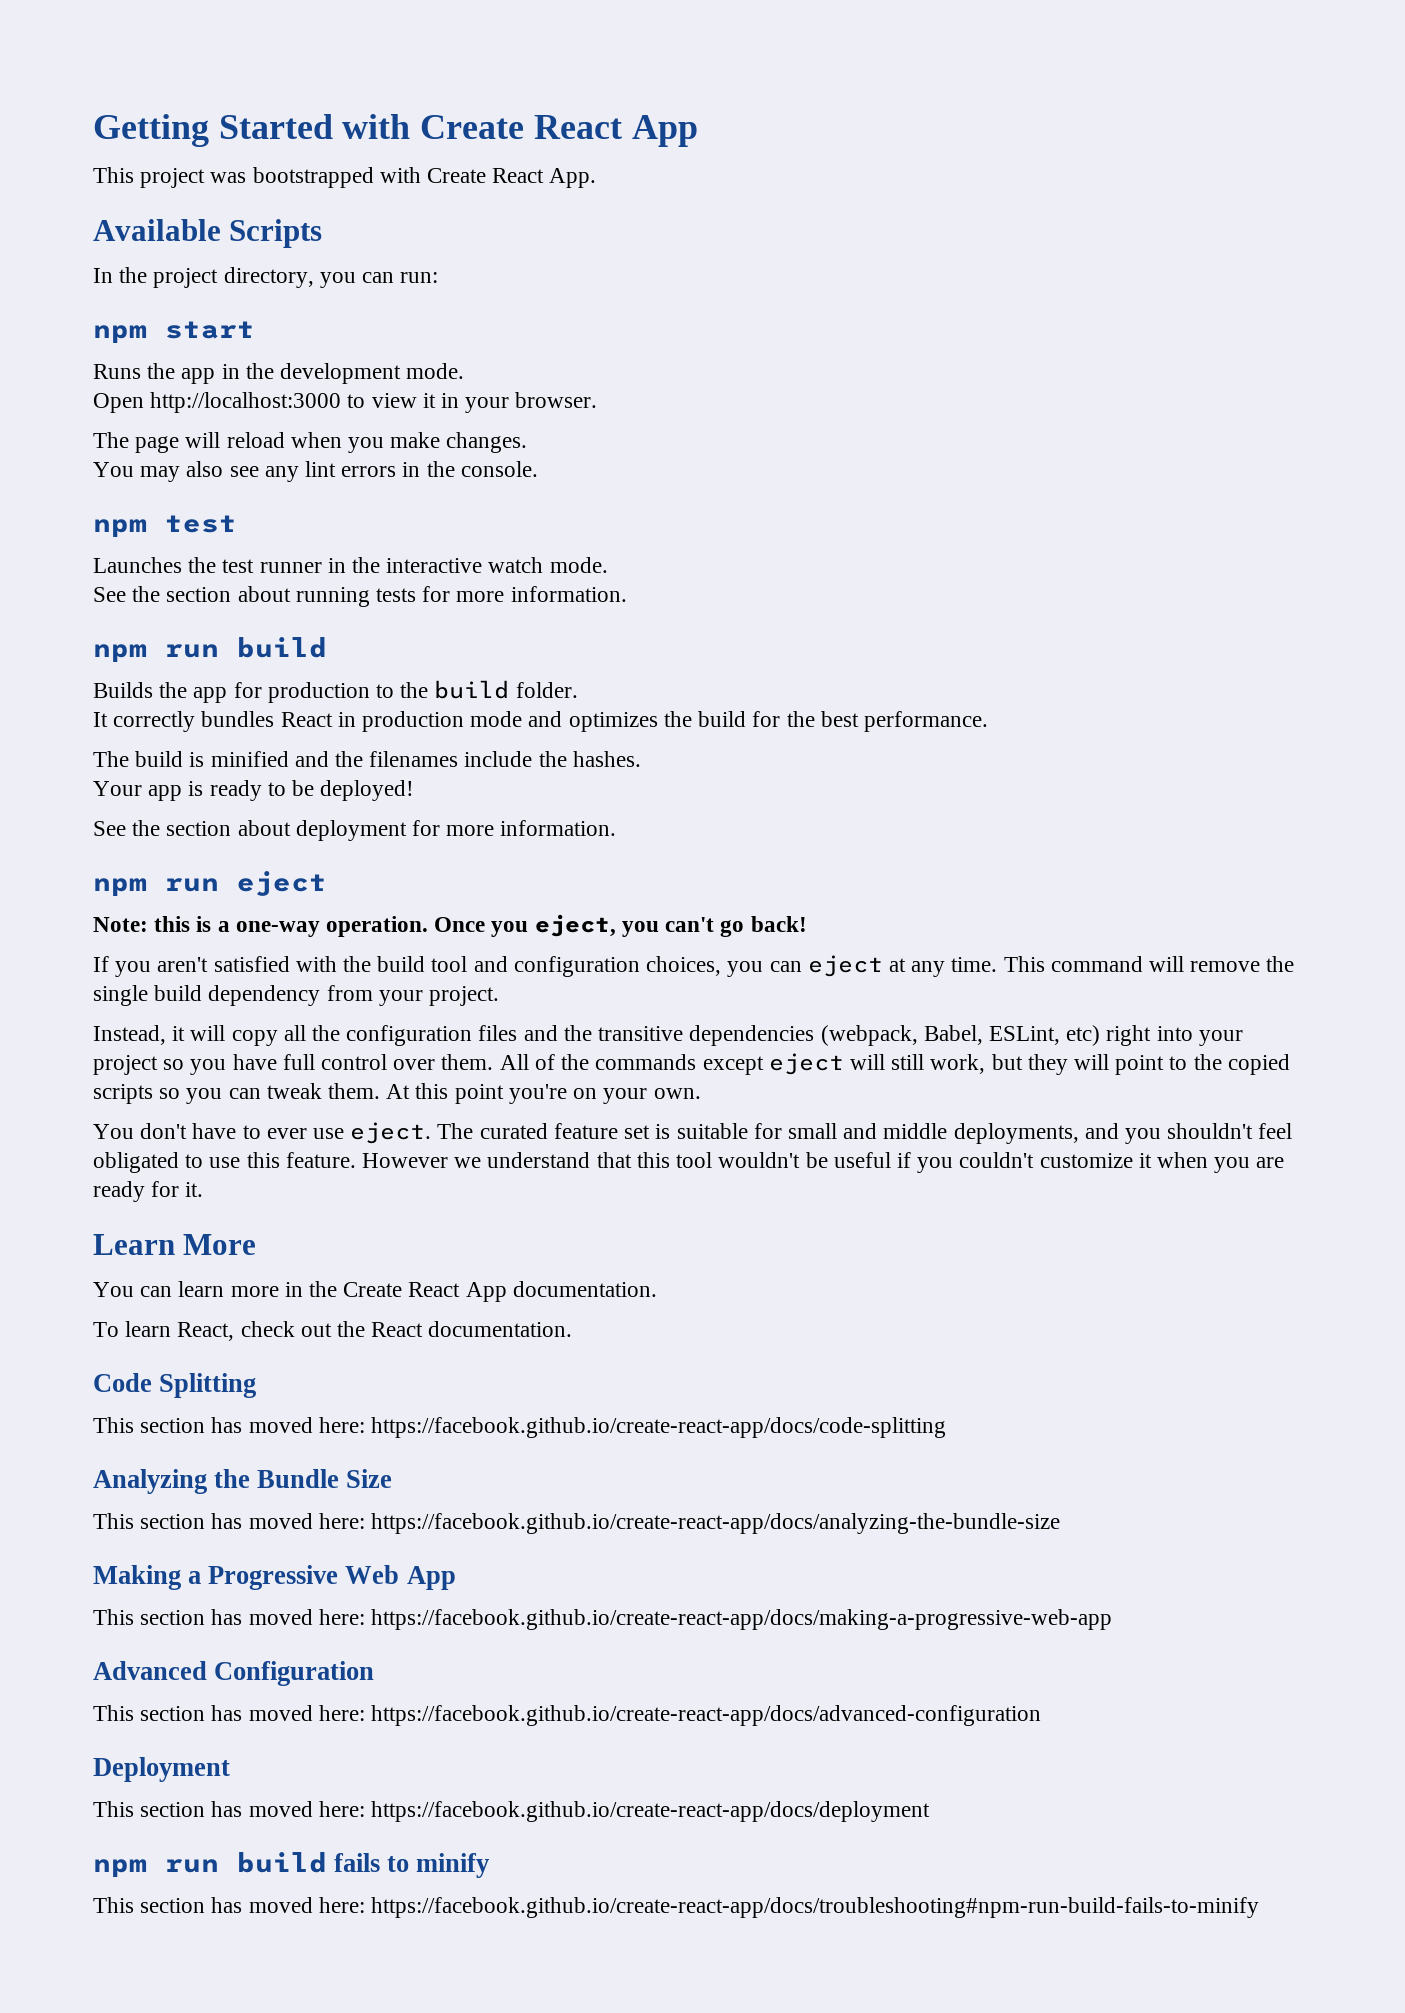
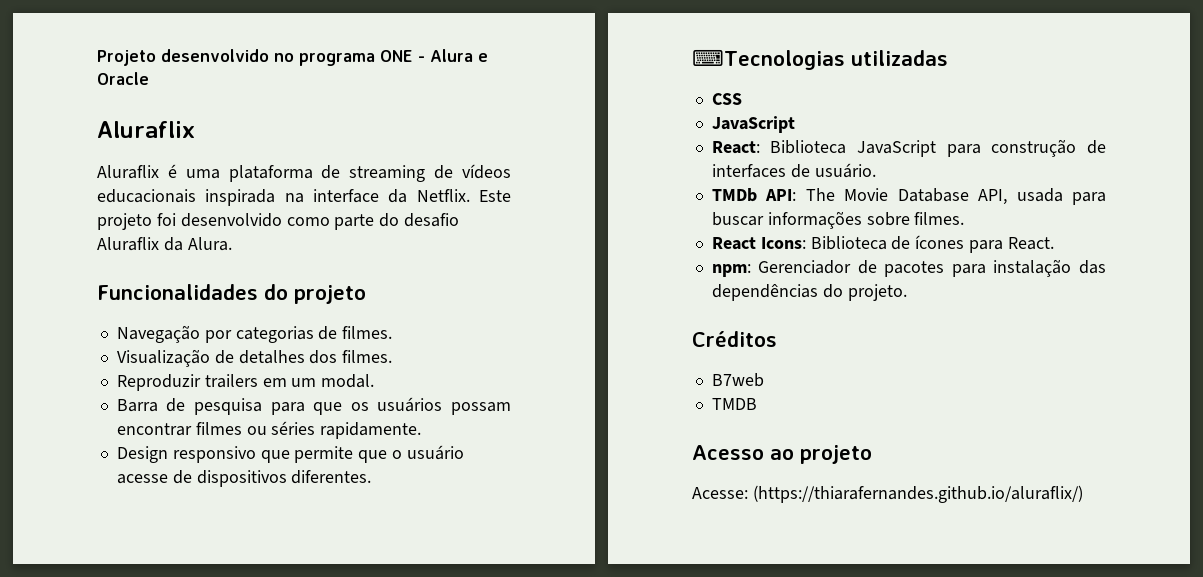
- Getting Started with Create React App
- This project was bootstrapped with Create React App.
- Available Scripts
- In the project directory, you can run:
- npm start
- Runs the app in the development mode.
- Open http://localhost:3000 to view it in your browser.
- The page will reload when you make changes.
- You may also see any lint errors in the console.
- npm test
- Launches the test runner in the interactive watch mode.
- See the section about running tests for more information.
- npm run build
- Builds the app for production to the build folder.
- It correctly bundles React in production mode and optimizes the build for the best performance.
- The build is minified and the filenames include the hashes.
- Your app is ready to be deployed!
- See the section about deployment for more information.
- npm run eject
- Note: this is a one-way operation. Once you eject, you can't go back!
- If you aren't satisfied with the build tool and configuration choices, you can eject at any time. This command will remove the single build dependency from your project.
- Instead, it will copy all the configuration files and the transitive dependencies (webpack, Babel, ESLint, etc) right into your project so you have full control over them. All of the commands except eject will still work, but they will point to the copied scripts so you can tweak them. At this point you're on your own.
- You don't have to ever use eject. The curated feature set is suitable for small and middle deployments, and you shouldn't feel obligated to use this feature. However we understand that this tool wouldn't be useful if you couldn't customize it when you are ready for it.
- Learn More
- You can learn more in the Create React App documentation.
- To learn React, check out the React documentation.
- Code Splitting
- This section has moved here: https://facebook.github.io/create-react-app/docs/code-splitting
- Analyzing the Bundle Size
- This section has moved here: https://facebook.github.io/create-react-app/docs/analyzing-the-bundle-size
- Making a Progressive Web App
- This section has moved here: https://facebook.github.io/create-react-app/docs/making-a-progressive-web-app
- Advanced Configuration
- This section has moved here: https://facebook.github.io/create-react-app/docs/advanced-configuration
- Deployment
- This section has moved here: https://facebook.github.io/create-react-app/docs/deployment
- npm run build fails to minify
- This section has moved here: https://facebook.github.io/create-react-app/docs/troubleshooting#npm-run-build-fails-to-minify
+ Projeto desenvolvido no programa ONE - Alura e Oracle
+ Aluraflix
+ Aluraflix é uma plataforma de streaming de vídeos educacionais inspirada na interface da Netflix. Este projeto foi desenvolvido como parte do desafio Aluraflix da Alura.
+ Funcionalidades do projeto
+ Navegação por categorias de filmes.
+ Visualização de detalhes dos filmes.
+ Reproduzir trailers em um modal.
+ Barra de pesquisa para que os usuários possam encontrar filmes ou séries rapidamente.
+ Design responsivo que permite que o usuário acesse de dispositivos diferentes.
+ ⌨Tecnologias utilizadas
+ CSS
+ JavaScript
+ React: Biblioteca JavaScript para construção de interfaces de usuário.
+ TMDb API: The Movie Database API, usada para buscar informações sobre filmes.
+ React Icons: Biblioteca de ícones para React.
+ npm: Gerenciador de pacotes para instalação das dependências do projeto.
+ Créditos
+ B7web
+ TMDB
+ Acesso ao projeto
+ Acesse: (https://thiarafernandes.github.io/aluraflix/)

